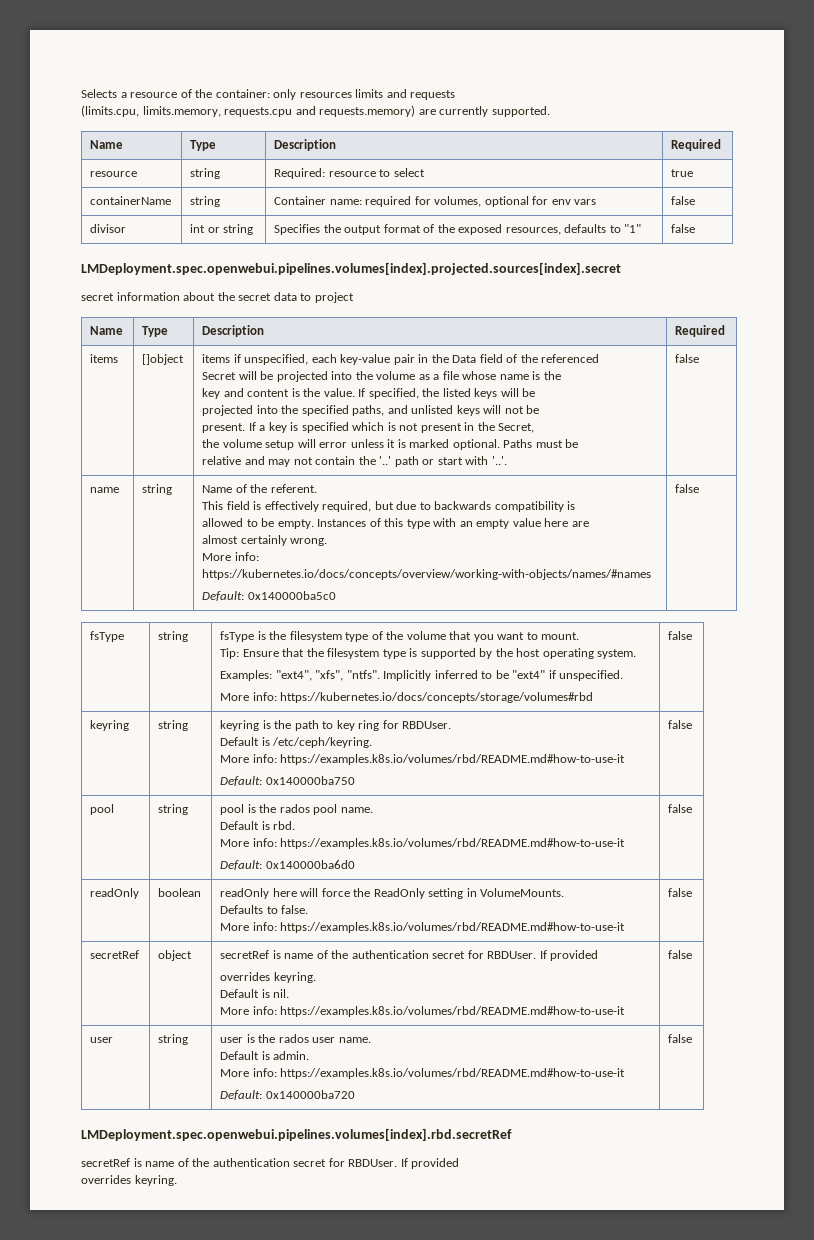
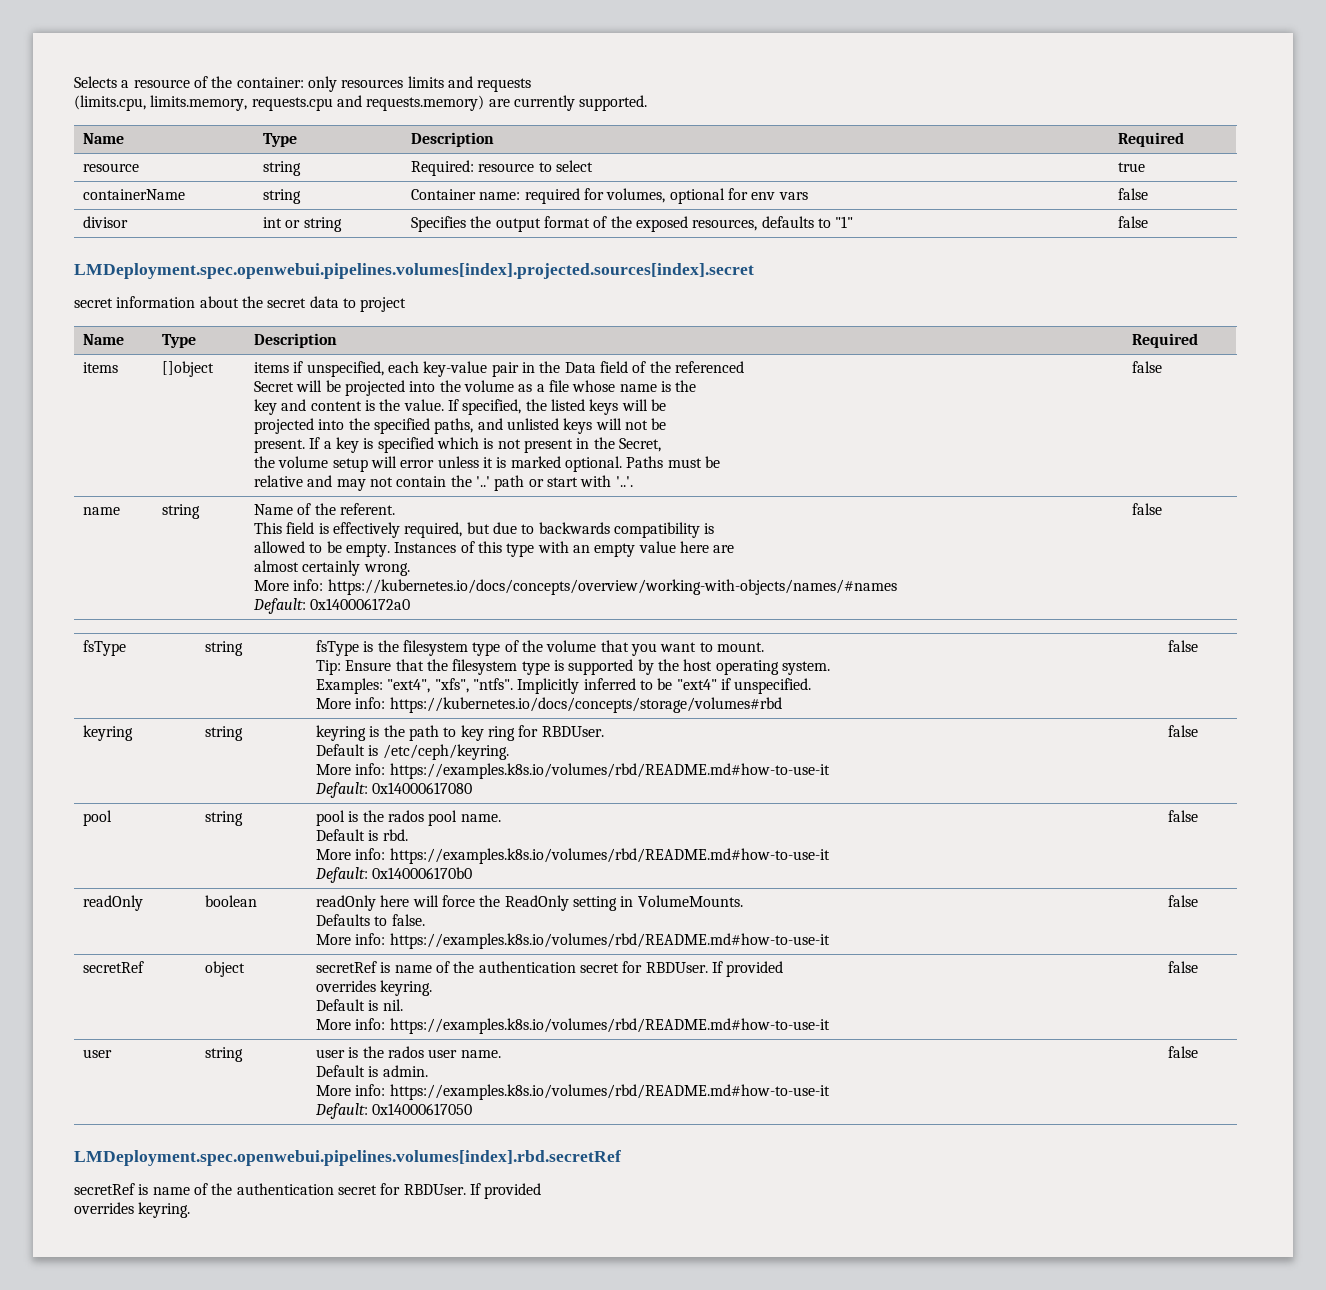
  name | string | Name of the referent.
  This field is effectively required, but due to backwards compatibility is
  allowed to be empty. Instances of this type with an empty value here are
  almost certainly wrong.
  More info: https://kubernetes.io/docs/concepts/overview/working-with-objects/names/#names
- Default: 0x140000ba5c0 | false
+ Default: 0x140006172a0 | false
  keyring | string | keyring is the path to key ring for RBDUser.
  Default is /etc/ceph/keyring.
  More info: https://examples.k8s.io/volumes/rbd/README.md#how-to-use-it
- Default: 0x140000ba750 | false
+ Default: 0x14000617080 | false
  pool | string | pool is the rados pool name.
  Default is rbd.
  More info: https://examples.k8s.io/volumes/rbd/README.md#how-to-use-it
- Default: 0x140000ba6d0 | false
+ Default: 0x140006170b0 | false
  user | string | user is the rados user name.
  Default is admin.
  More info: https://examples.k8s.io/volumes/rbd/README.md#how-to-use-it
- Default: 0x140000ba720 | false
+ Default: 0x14000617050 | false

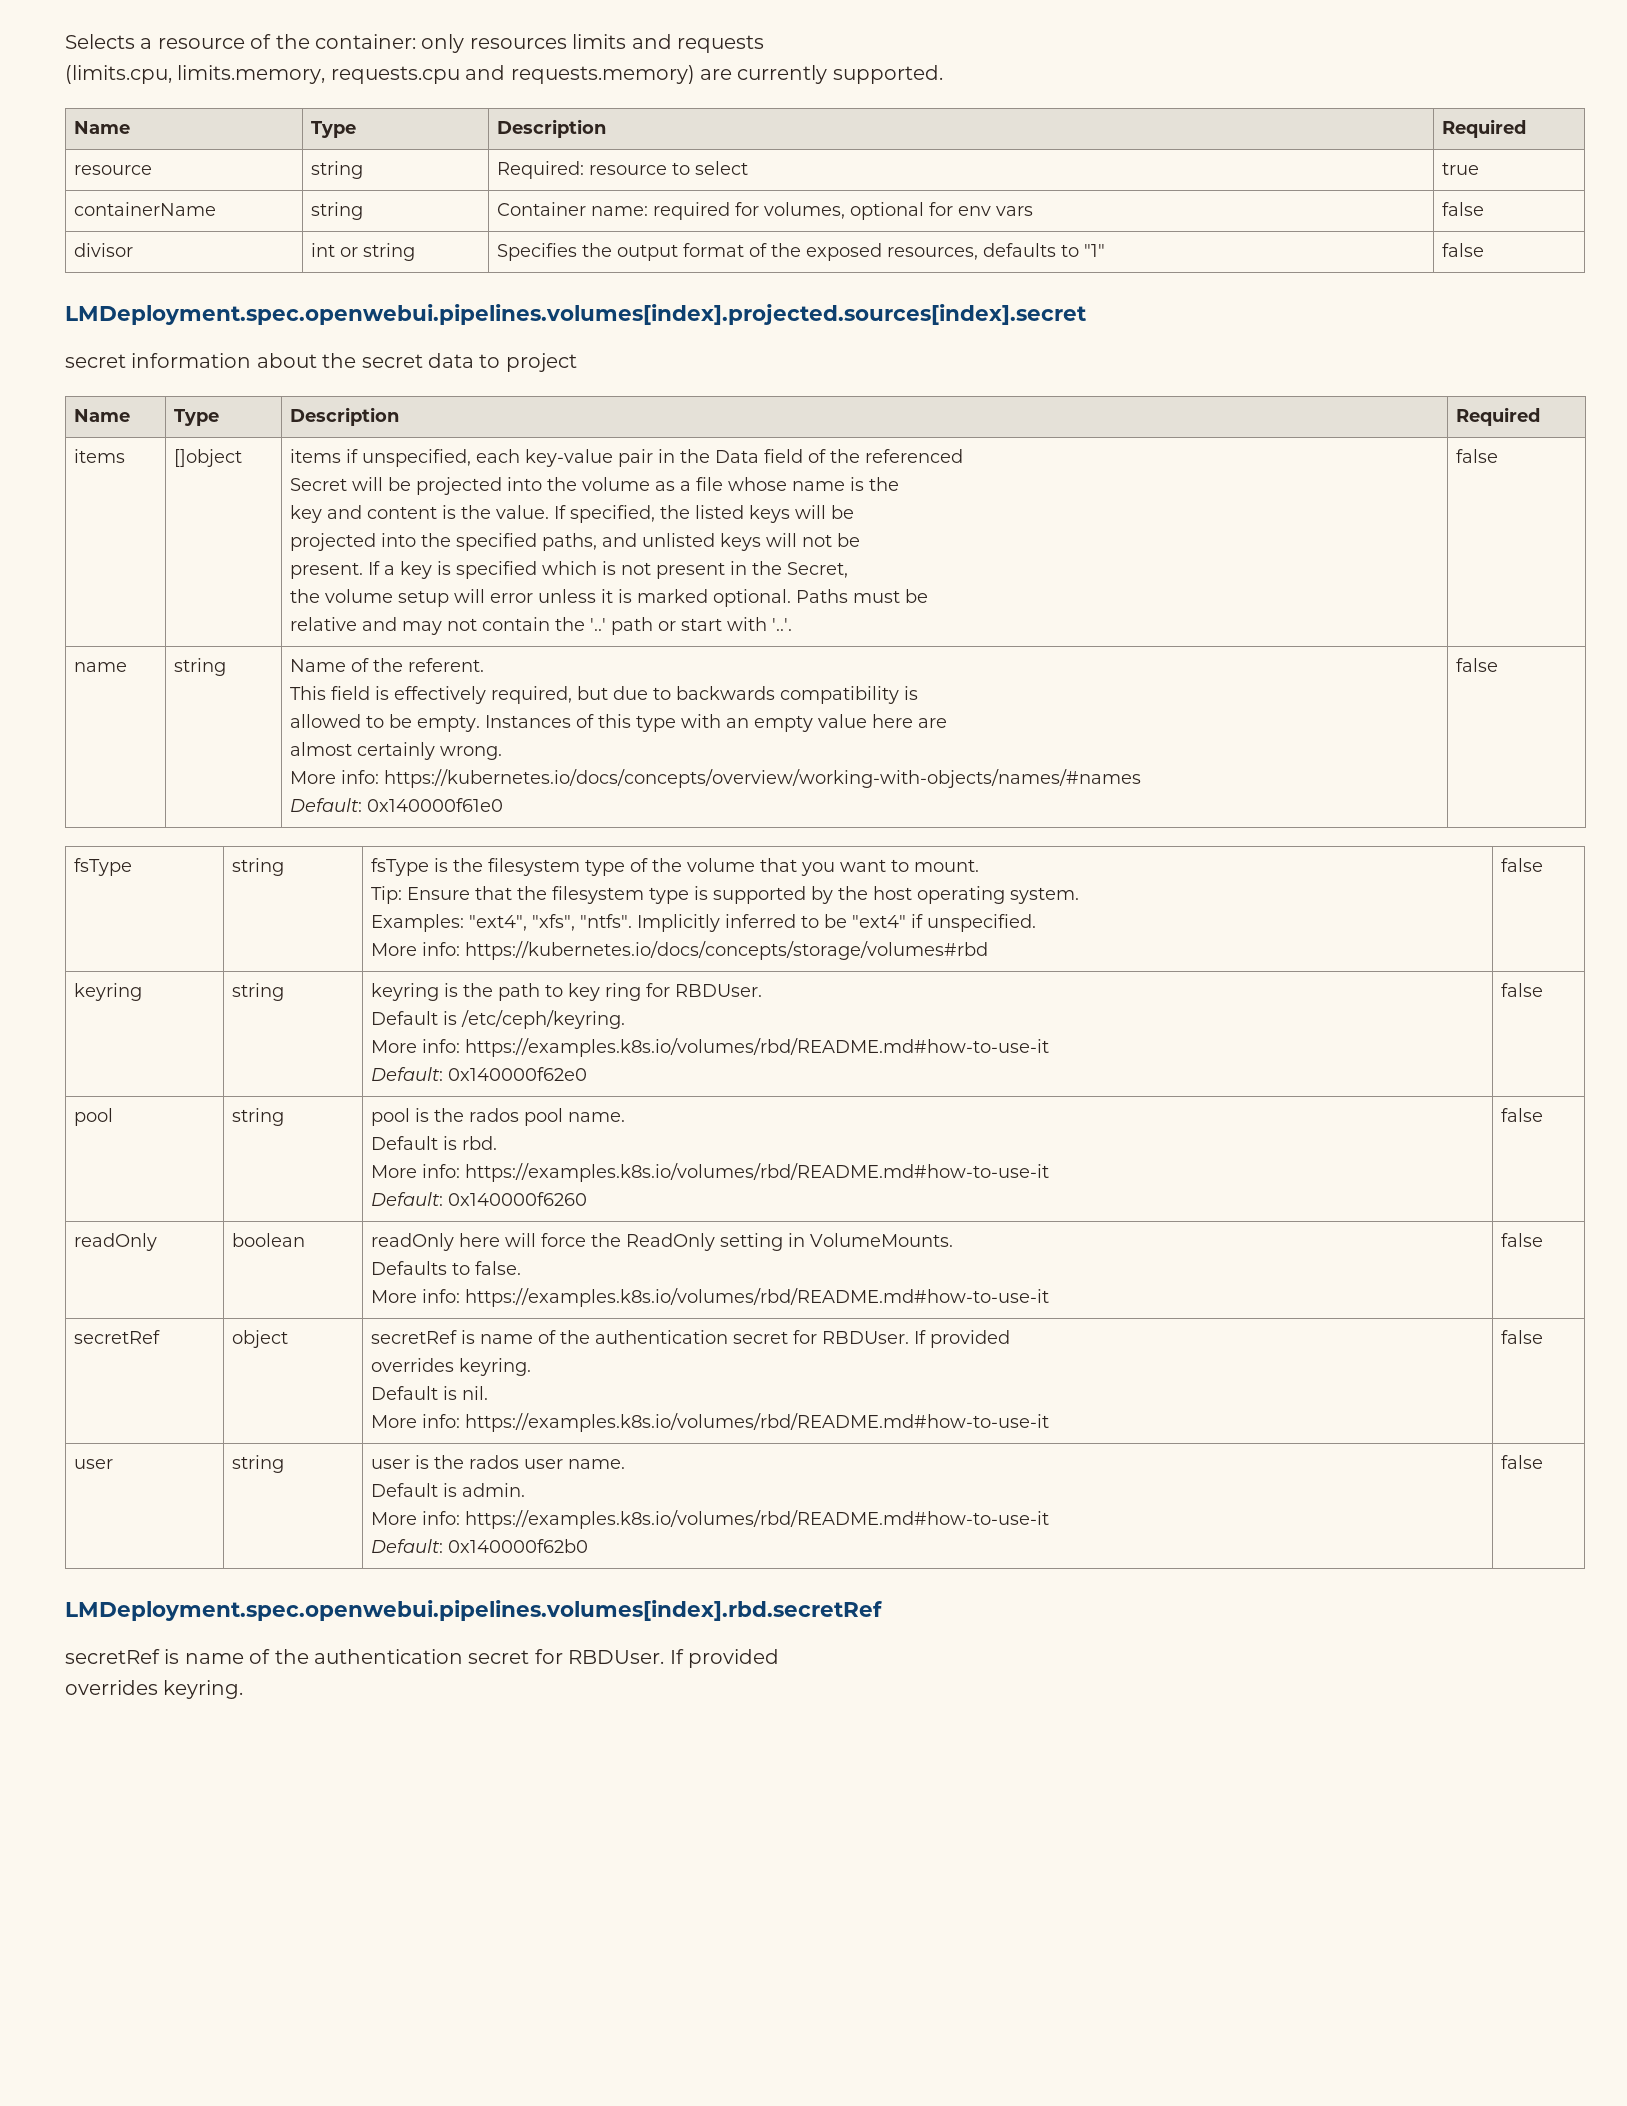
  name | string | Name of the referent.
  This field is effectively required, but due to backwards compatibility is
  allowed to be empty. Instances of this type with an empty value here are
  almost certainly wrong.
  More info: https://kubernetes.io/docs/concepts/overview/working-with-objects/names/#names
- Default: 0x140006172a0 | false
+ Default: 0x140000f61e0 | false
  keyring | string | keyring is the path to key ring for RBDUser.
  Default is /etc/ceph/keyring.
  More info: https://examples.k8s.io/volumes/rbd/README.md#how-to-use-it
- Default: 0x14000617080 | false
+ Default: 0x140000f62e0 | false
  pool | string | pool is the rados pool name.
  Default is rbd.
  More info: https://examples.k8s.io/volumes/rbd/README.md#how-to-use-it
- Default: 0x140006170b0 | false
+ Default: 0x140000f6260 | false
  user | string | user is the rados user name.
  Default is admin.
  More info: https://examples.k8s.io/volumes/rbd/README.md#how-to-use-it
- Default: 0x14000617050 | false
+ Default: 0x140000f62b0 | false

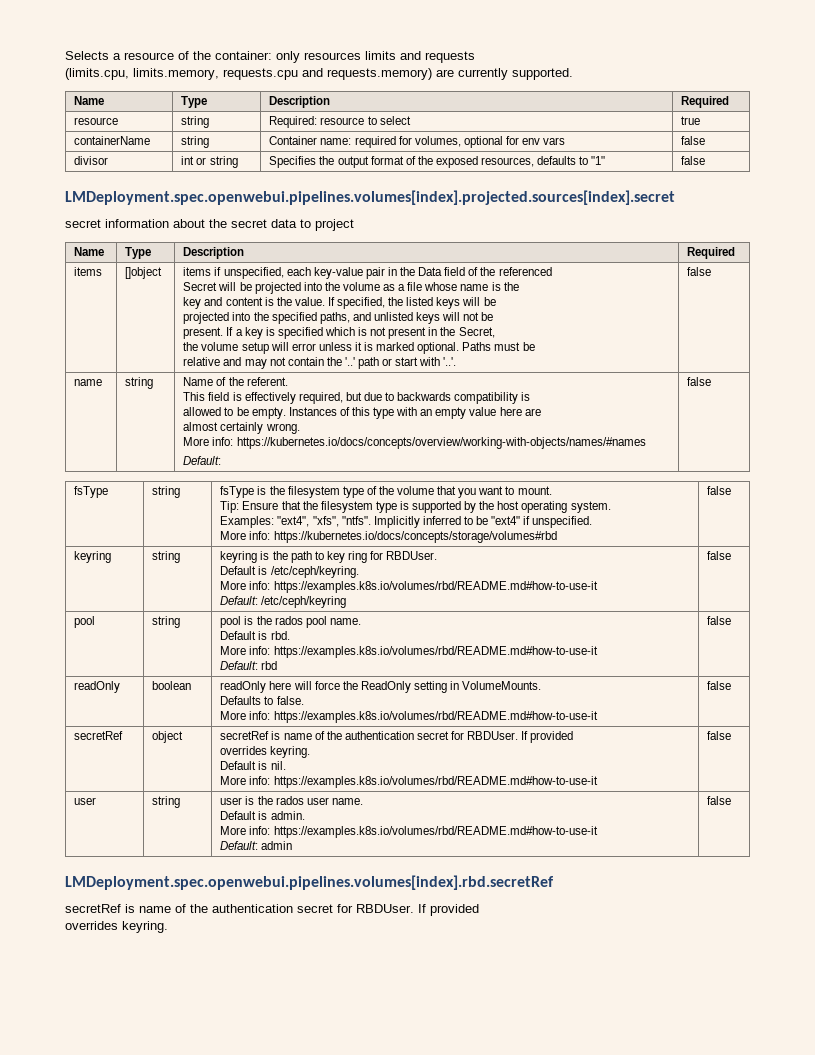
  name | string | Name of the referent.
  This field is effectively required, but due to backwards compatibility is
  allowed to be empty. Instances of this type with an empty value here are
  almost certainly wrong.
  More info: https://kubernetes.io/docs/concepts/overview/working-with-objects/names/#names
- Default: 0x140000f61e0 | false
+ Default: | false
  keyring | string | keyring is the path to key ring for RBDUser.
  Default is /etc/ceph/keyring.
  More info: https://examples.k8s.io/volumes/rbd/README.md#how-to-use-it
- Default: 0x140000f62e0 | false
+ Default: /etc/ceph/keyring | false
  pool | string | pool is the rados pool name.
  Default is rbd.
  More info: https://examples.k8s.io/volumes/rbd/README.md#how-to-use-it
- Default: 0x140000f6260 | false
+ Default: rbd | false
  user | string | user is the rados user name.
  Default is admin.
  More info: https://examples.k8s.io/volumes/rbd/README.md#how-to-use-it
- Default: 0x140000f62b0 | false
+ Default: admin | false

